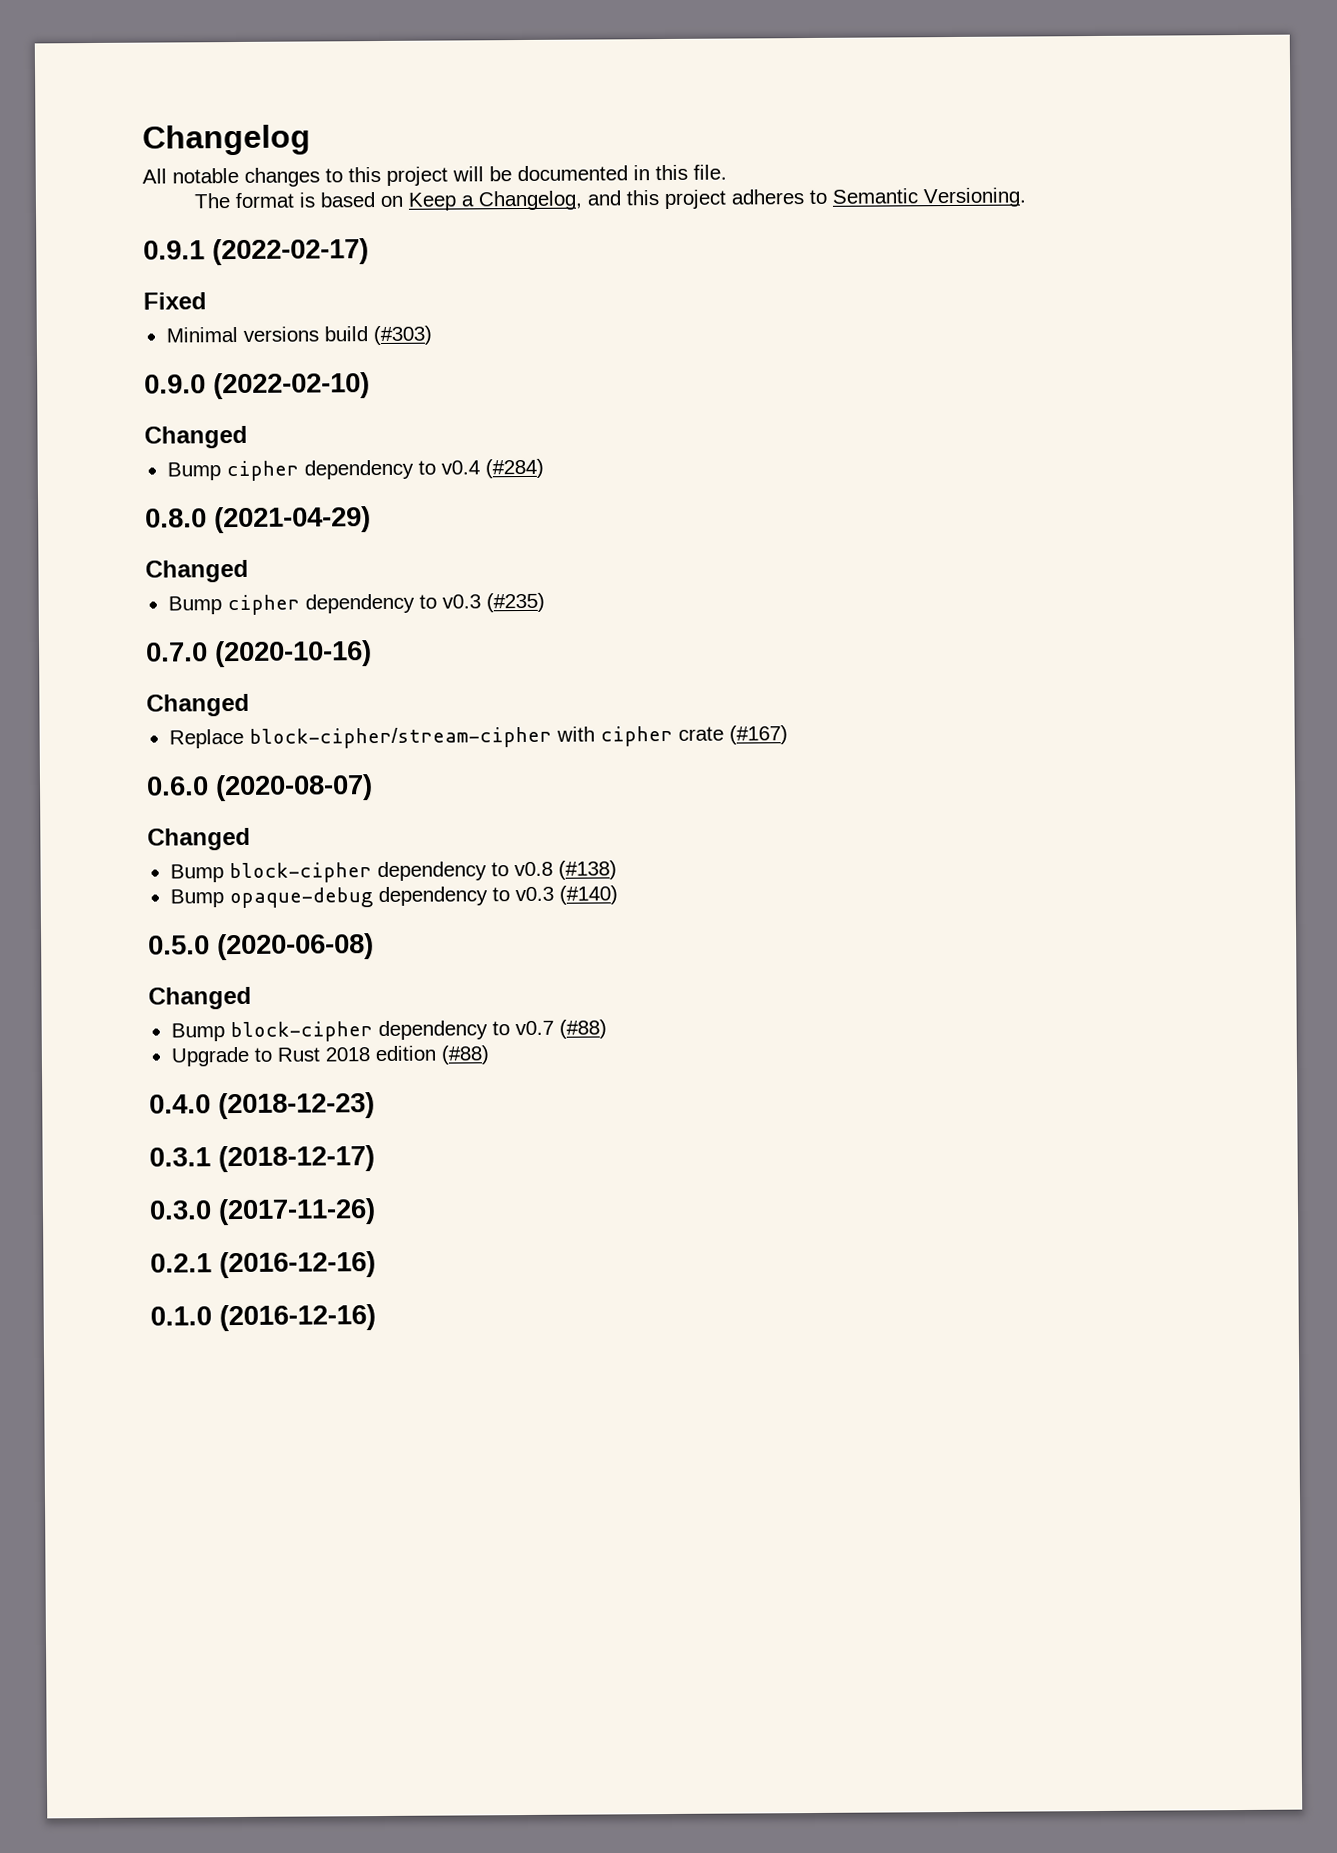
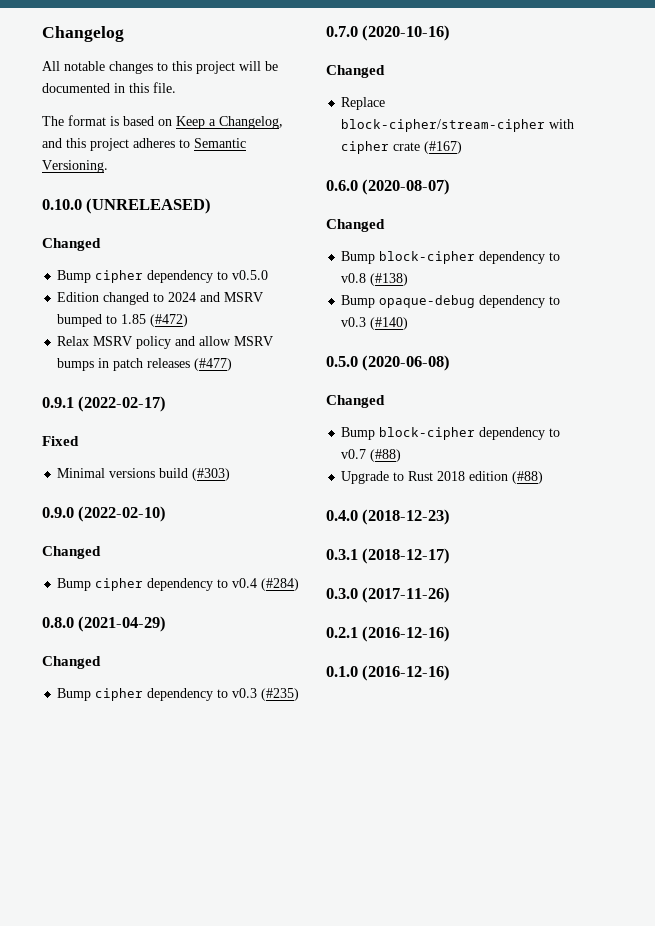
+ 0.10.0 (UNRELEASED)
+ Changed
+ Bump cipher dependency to v0.5.0
+ Edition changed to 2024 and MSRV bumped to 1.85 (#472)
+ Relax MSRV policy and allow MSRV bumps in patch releases (#477)

